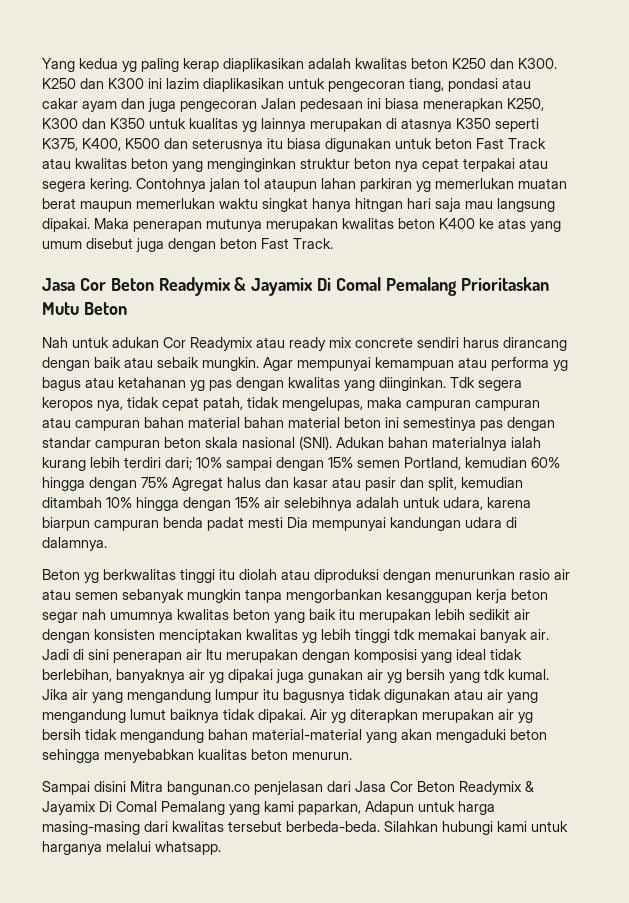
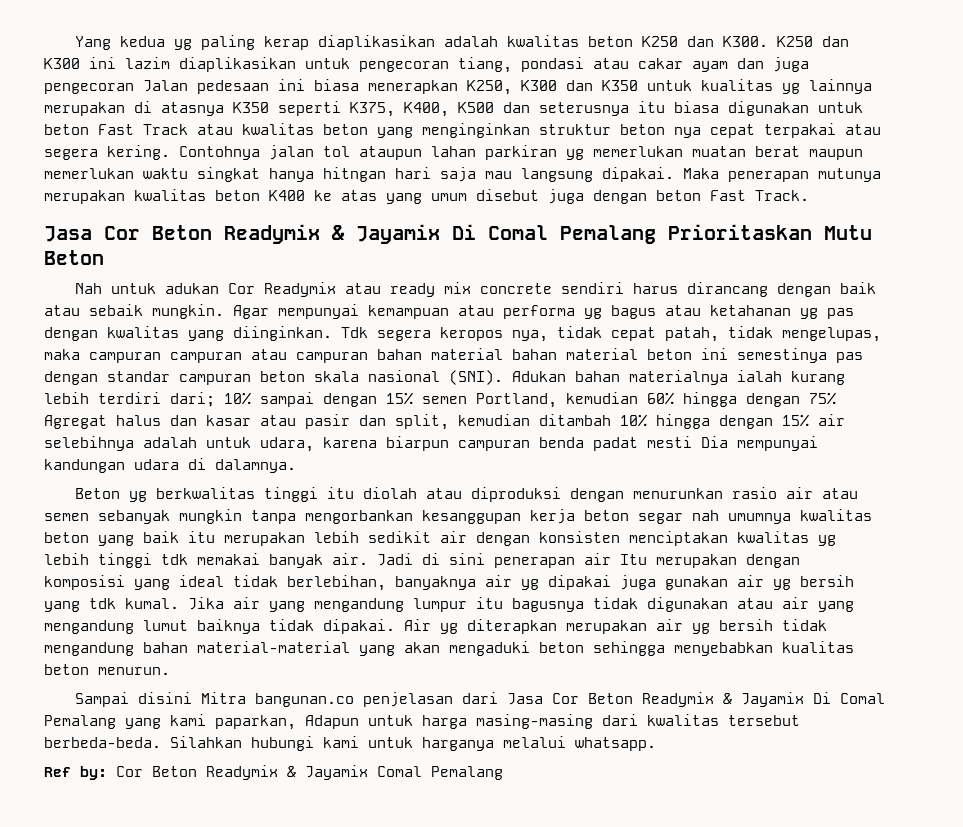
+ Ref by: Cor Beton Readymix & Jayamix Comal Pemalang

